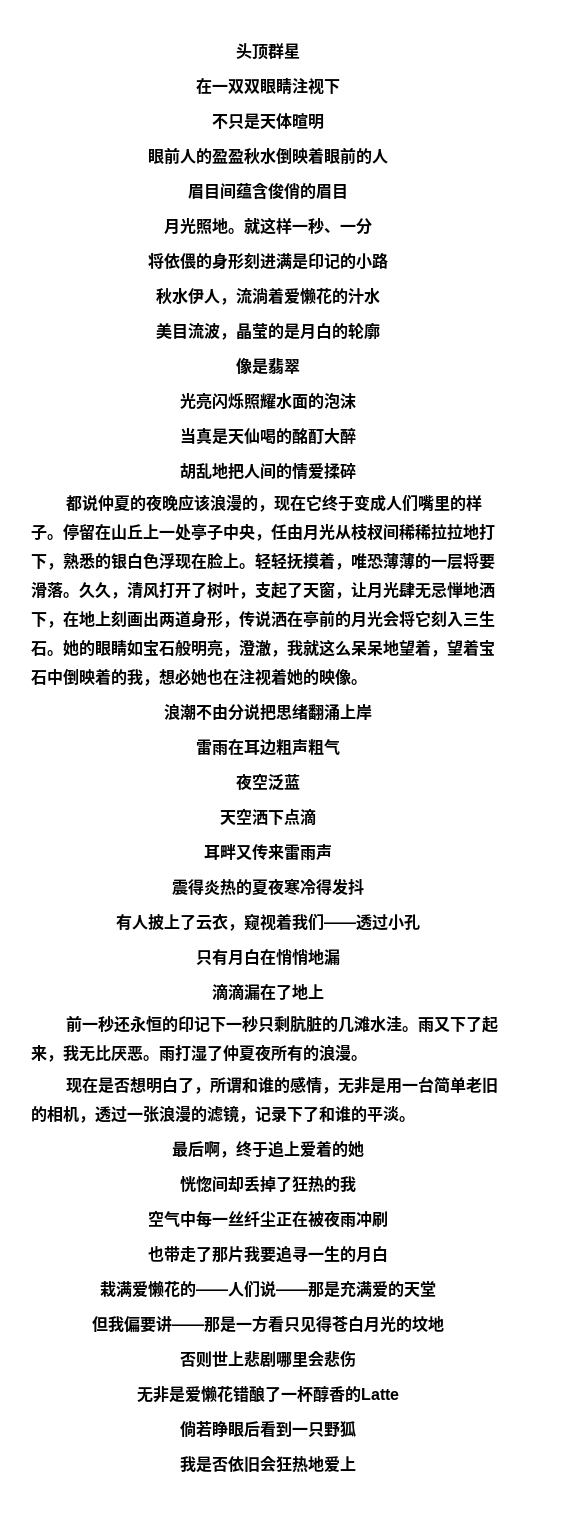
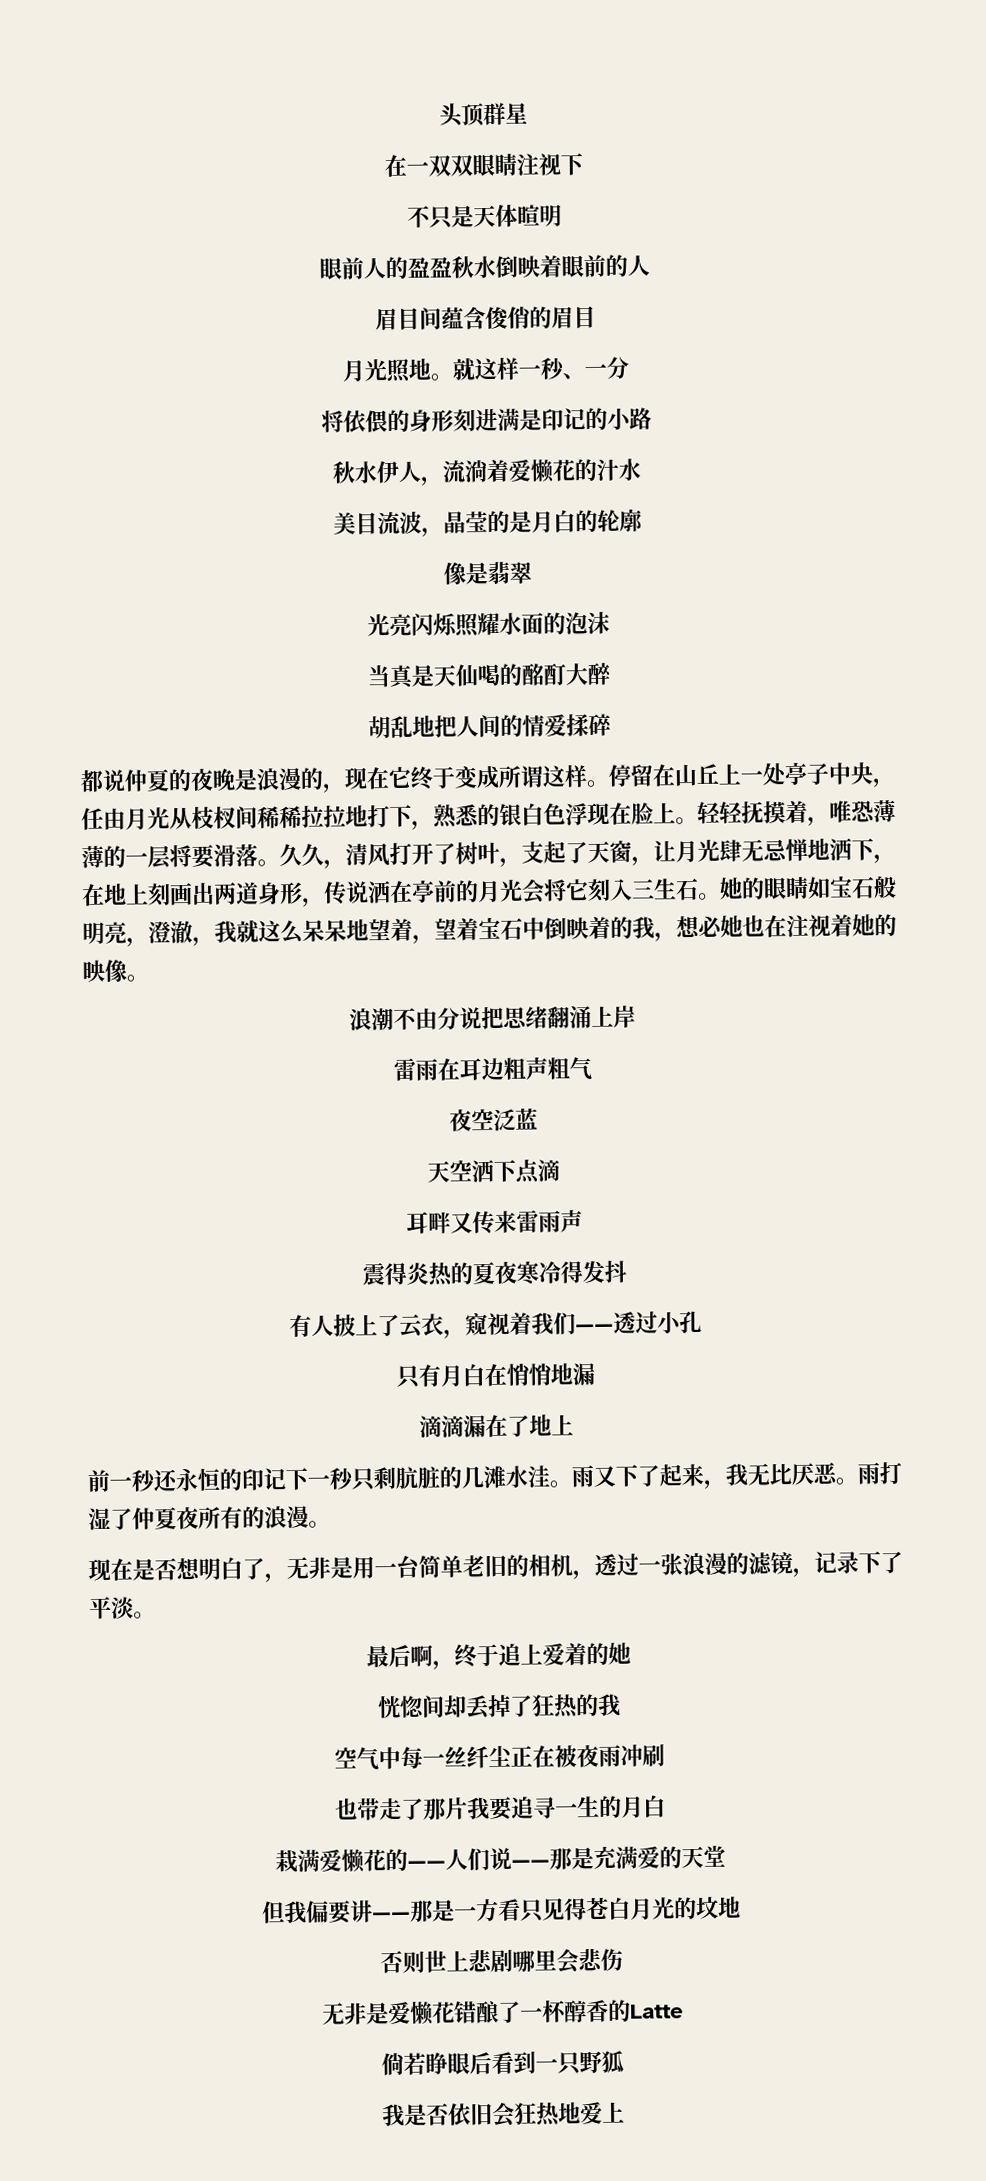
- 都说仲夏的夜晚应该浪漫的，现在它终于变成人们嘴里的样子。
+ 都说仲夏的夜晚是浪漫的，现在它终于变成所谓这样。
- 现在是否想明白了，所谓和谁的感情，无非是用一台简单老旧的相机，透过一张浪漫的滤镜，记录下了和谁的平淡。
+ 现在是否想明白了，无非是用一台简单老旧的相机，透过一张浪漫的滤镜，记录下了平淡。

